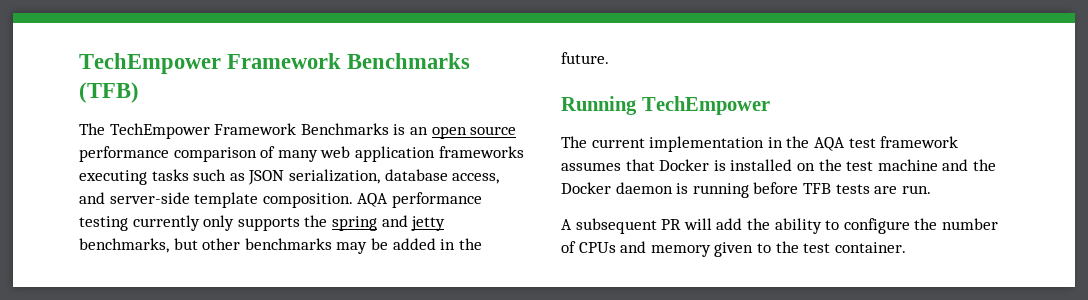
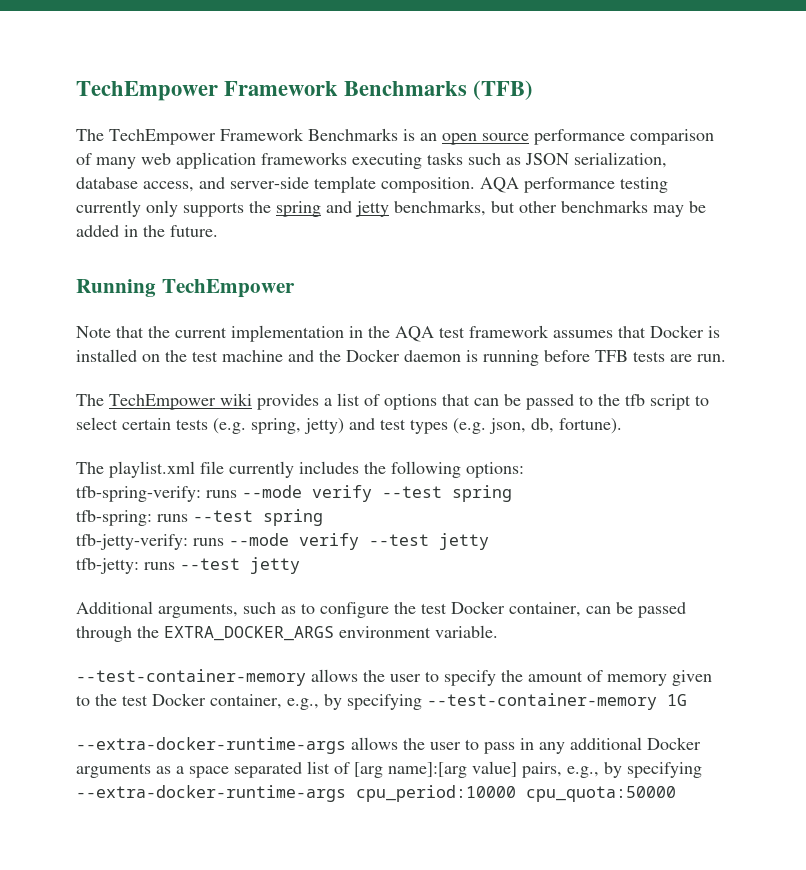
- The current implementation in the AQA test framework assumes that Docker is installed on the test machine and the Docker daemon is running before TFB tests are run.
+ Note that the current implementation in the AQA test framework assumes that Docker is installed on the test machine and the Docker daemon is running before TFB tests are run.
- A subsequent PR will add the ability to configure the number of CPUs and memory given to the test container.
+ The TechEmpower wiki provides a list of options that can be passed to the tfb script to select certain tests (e.g. spring, jetty) and test types (e.g. json, db, fortune).
+ The playlist.xml file currently includes the following options:
+ tfb-spring-verify: runs --mode verify --test spring
+ tfb-spring: runs --test spring
+ tfb-jetty-verify: runs --mode verify --test jetty
+ tfb-jetty: runs --test jetty
+ Additional arguments, such as to configure the test Docker container, can be passed through the EXTRA_DOCKER_ARGS environment variable.
+ --test-container-memory allows the user to specify the amount of memory given to the test Docker container, e.g., by specifying --test-container-memory 1G
+ --extra-docker-runtime-args allows the user to pass in any additional Docker arguments as a space separated list of [arg name]:[arg value] pairs, e.g., by specifying --extra-docker-runtime-args cpu_period:10000 cpu_quota:50000

